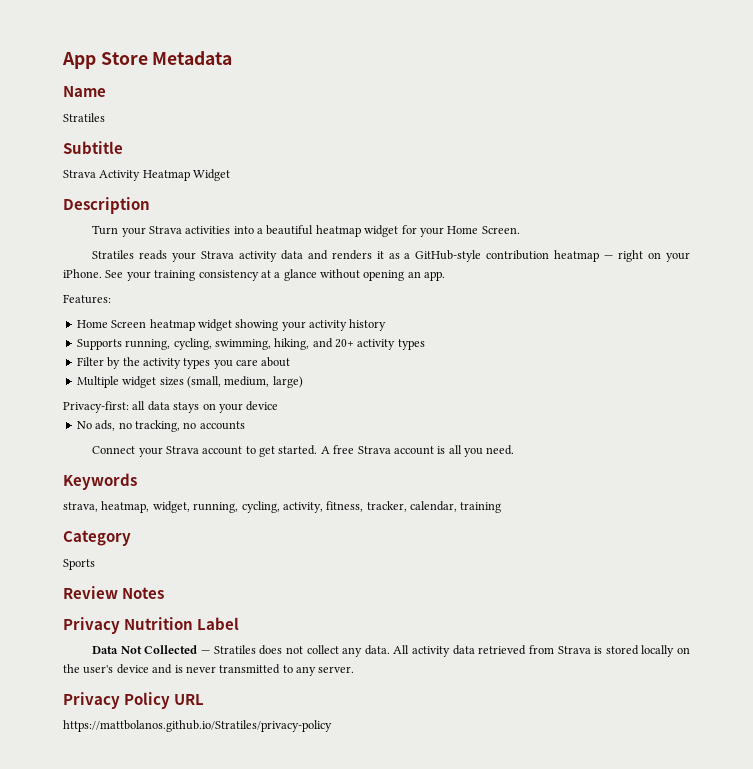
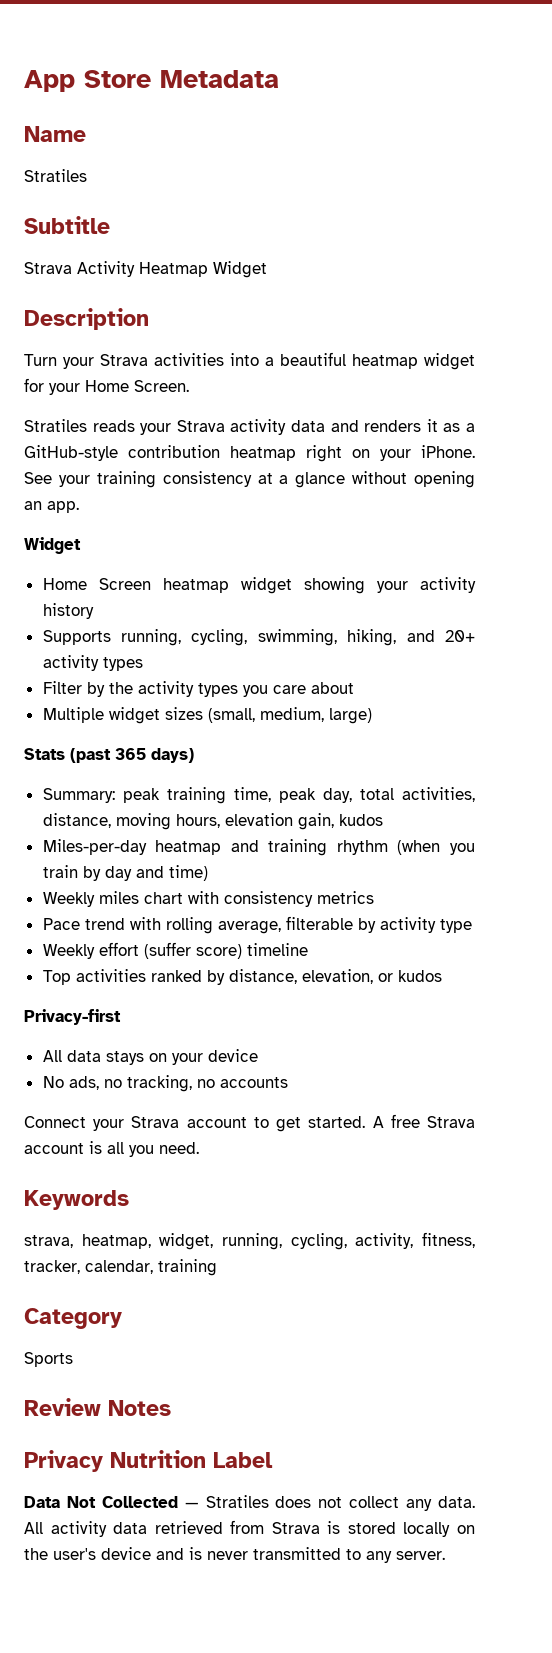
- Stratiles reads your Strava activity data and renders it as a GitHub-style contribution heatmap — right on your iPhone.
+ Stratiles reads your Strava activity data and renders it as a GitHub-style contribution heatmap right on your iPhone.
  See your training consistency at a glance without opening an app.
- Features:
+ Widget
- Privacy-first: all data stays on your device
+ Stats (past 365 days)
+ Summary: peak training time, peak day, total activities, distance, moving hours, elevation gain, kudos
+ Miles-per-day heatmap and training rhythm (when you train by day and time)
+ Weekly miles chart with consistency metrics
+ Pace trend with rolling average, filterable by activity type
+ Weekly effort (suffer score) timeline
+ Top activities ranked by distance, elevation, or kudos
+ Privacy-first
+ All data stays on your device
- Privacy Policy URL
- https://mattbolanos.github.io/Stratiles/privacy-policy

